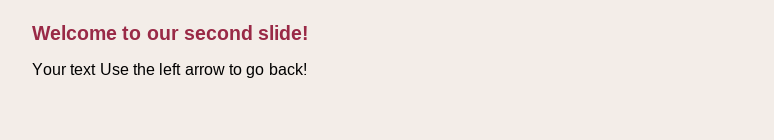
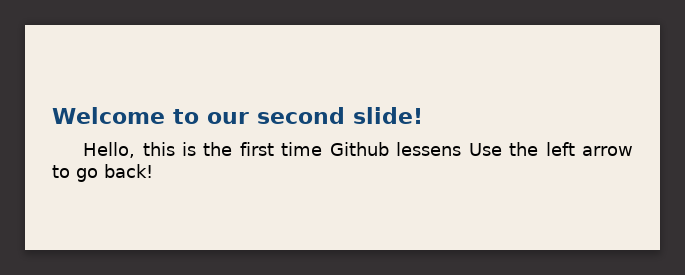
- Your text Use the left arrow to go back!
+ Hello, this is the first time Github lessens Use the left arrow to go back!

